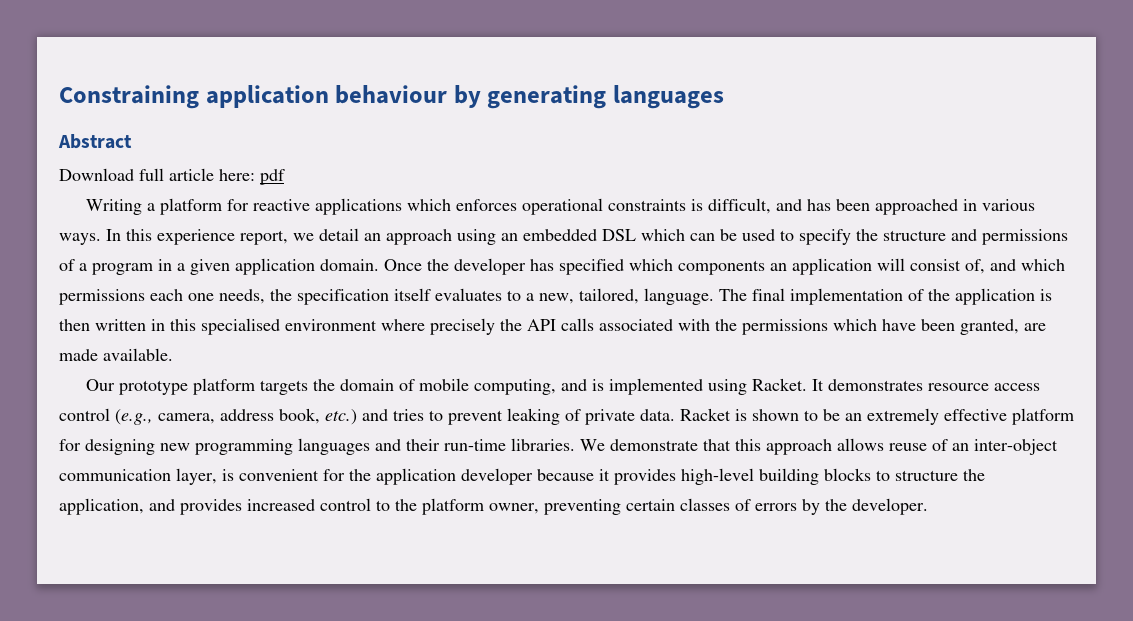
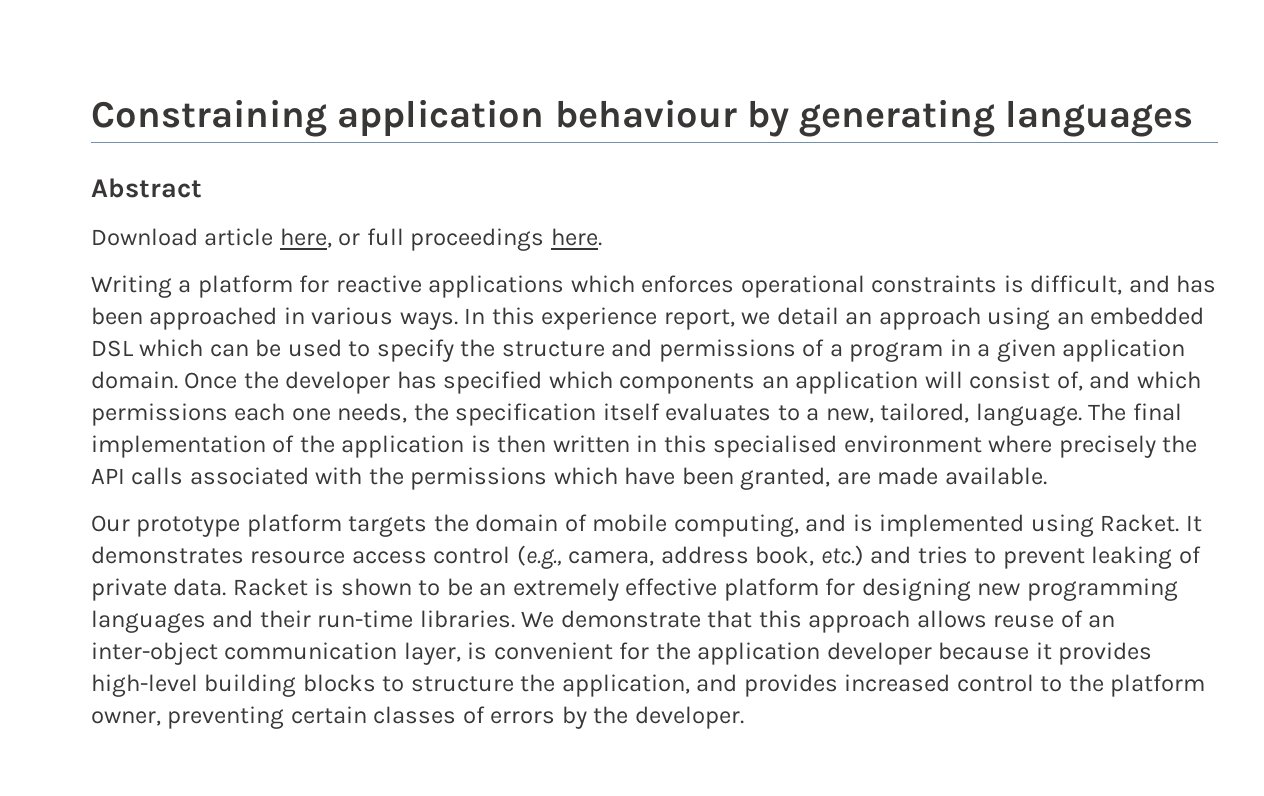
- Download full article here: pdf
+ Download article here, or full proceedings here.

